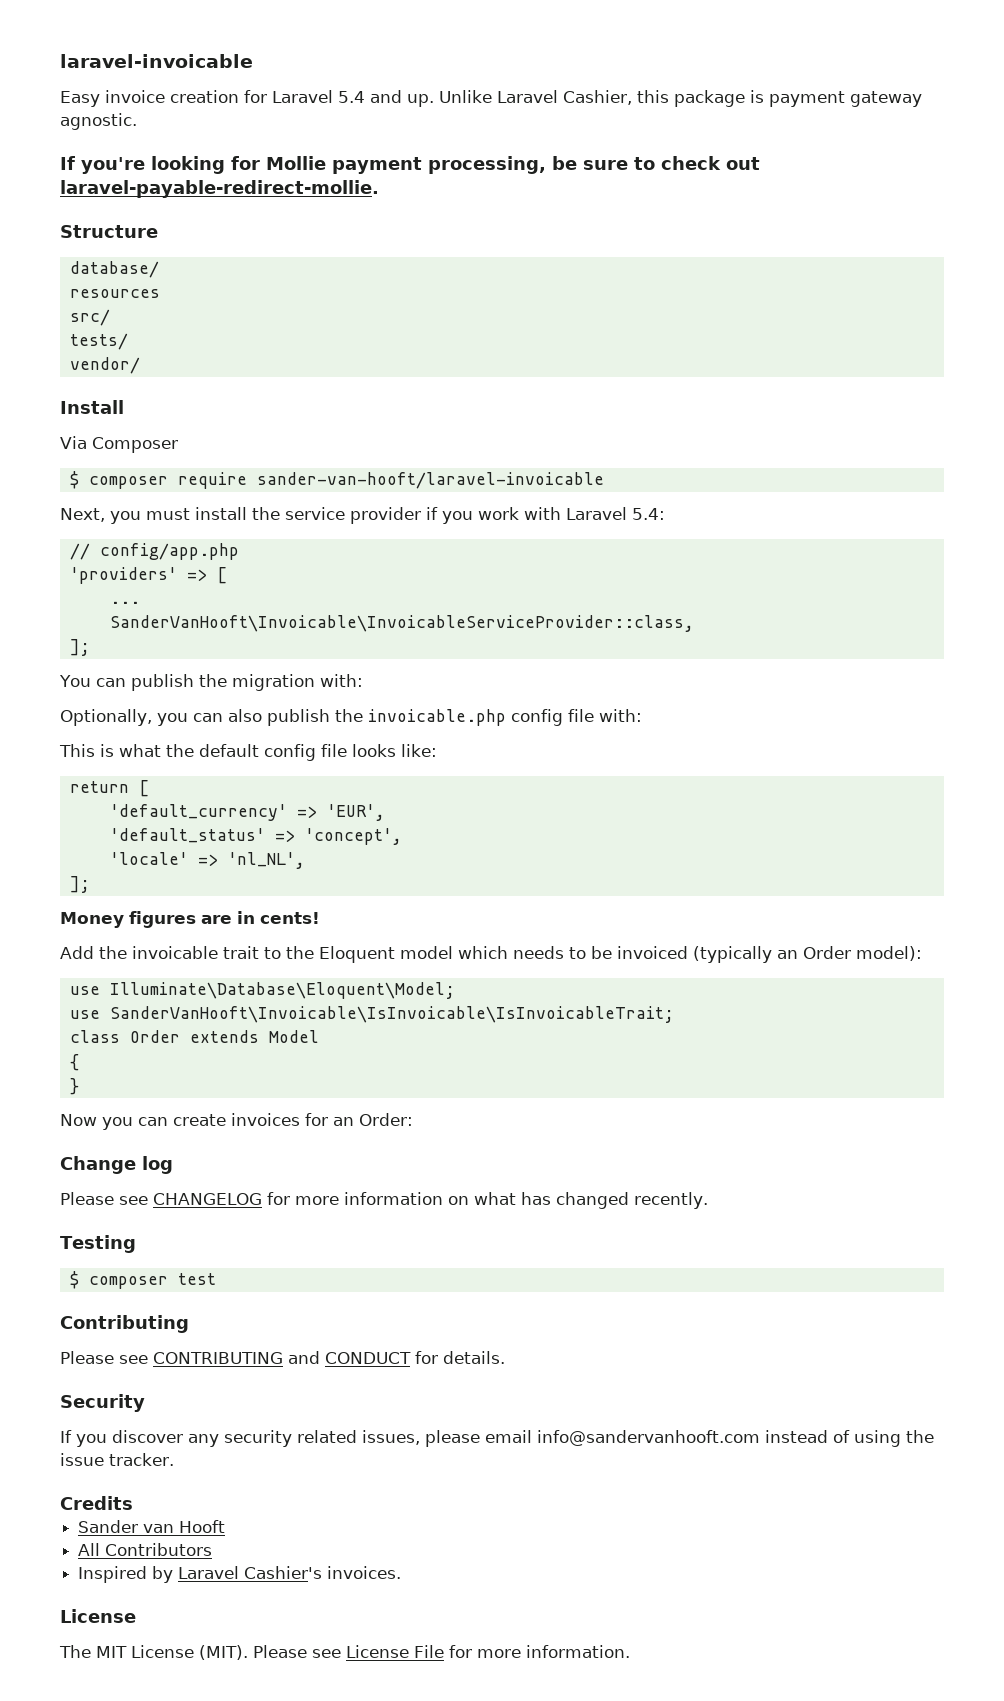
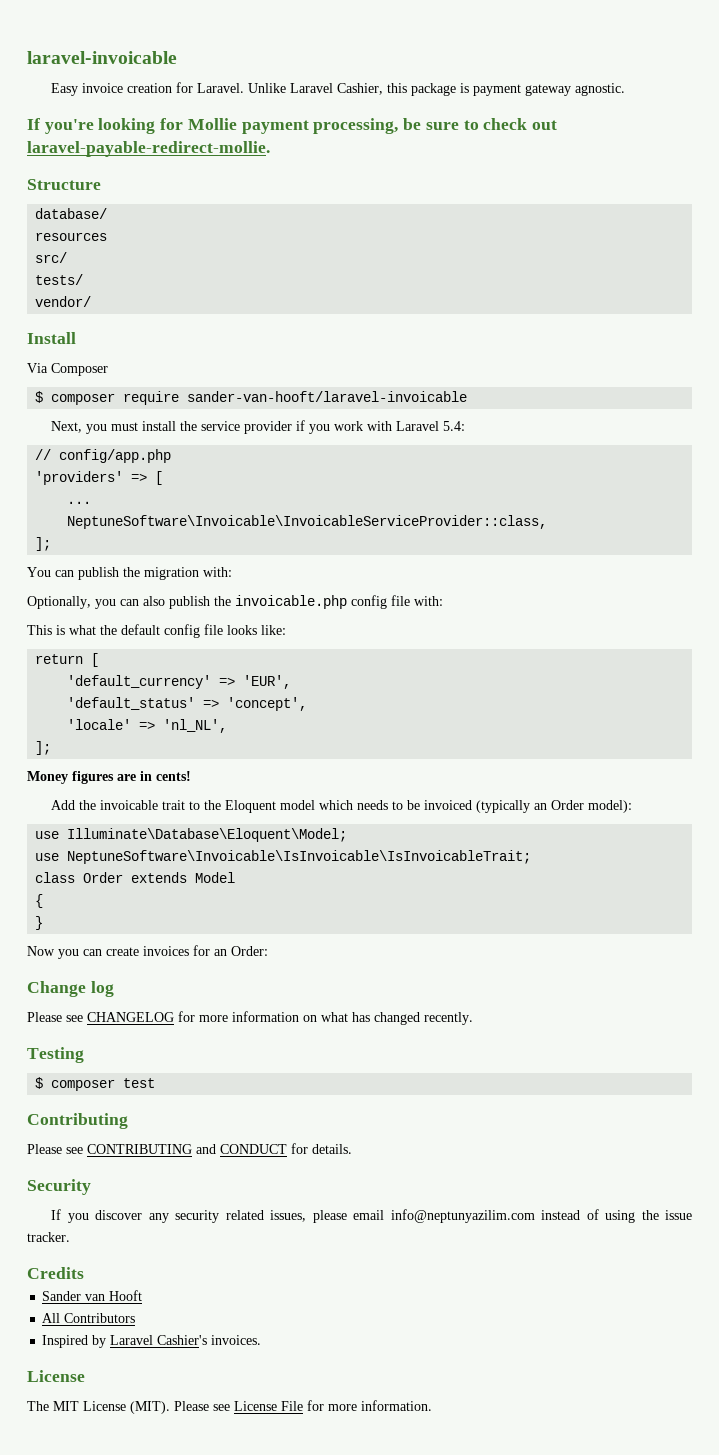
- Easy invoice creation for Laravel 5.4 and up.
+ Easy invoice creation for Laravel.
- SanderVanHooft\Invoicable\InvoicableServiceProvider::class,
+ NeptuneSoftware\Invoicable\InvoicableServiceProvider::class,
- use SanderVanHooft\Invoicable\IsInvoicable\IsInvoicableTrait;
+ use NeptuneSoftware\Invoicable\IsInvoicable\IsInvoicableTrait;
- If you discover any security related issues, please email info@sandervanhooft.com instead of using the issue tracker.
+ If you discover any security related issues, please email info@neptunyazilim.com instead of using the issue tracker.

